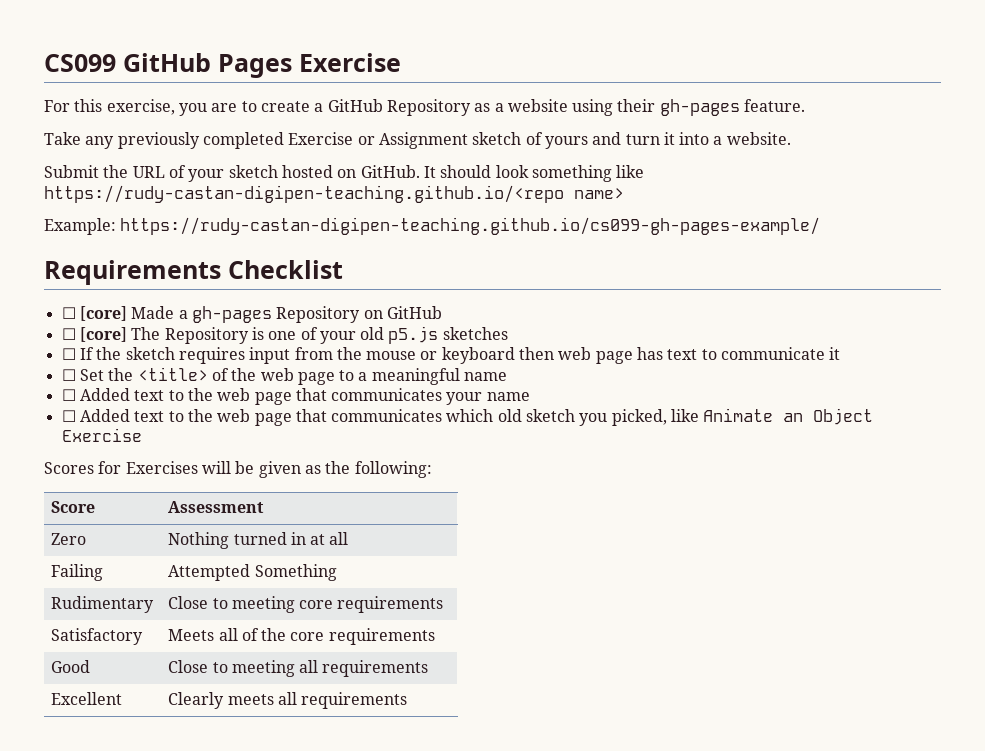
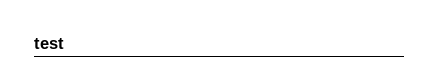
- CS099 GitHub Pages Exercise
- For this exercise, you are to create a GitHub Repository as a website using their gh-pages feature.
- Take any previously completed Exercise or Assignment sketch of yours and turn it into a website.
- Submit the URL of your sketch hosted on GitHub. It should look something like https://rudy-castan-digipen-teaching.github.io/<repo name>
- Example: https://rudy-castan-digipen-teaching.github.io/cs099-gh-pages-example/
- Requirements Checklist
- ☐ [core] Made a gh-pages Repository on GitHub
- ☐ [core] The Repository is one of your old p5.js sketches
- ☐ If the sketch requires input from the mouse or keyboard then web page has text to communicate it
- ☐ Set the <title> of the web page to a meaningful name
- ☐ Added text to the web page that communicates your name
- ☐ Added text to the web page that communicates which old sketch you picked, like Animate an Object Exercise
- Scores for Exercises will be given as the following:
- Score | Assessment
- Zero | Nothing turned in at all
- Failing | Attempted Something
- Rudimentary | Close to meeting core requirements
- Satisfactory | Meets all of the core requirements
- Good | Close to meeting all requirements
- Excellent | Clearly meets all requirements
+ test

